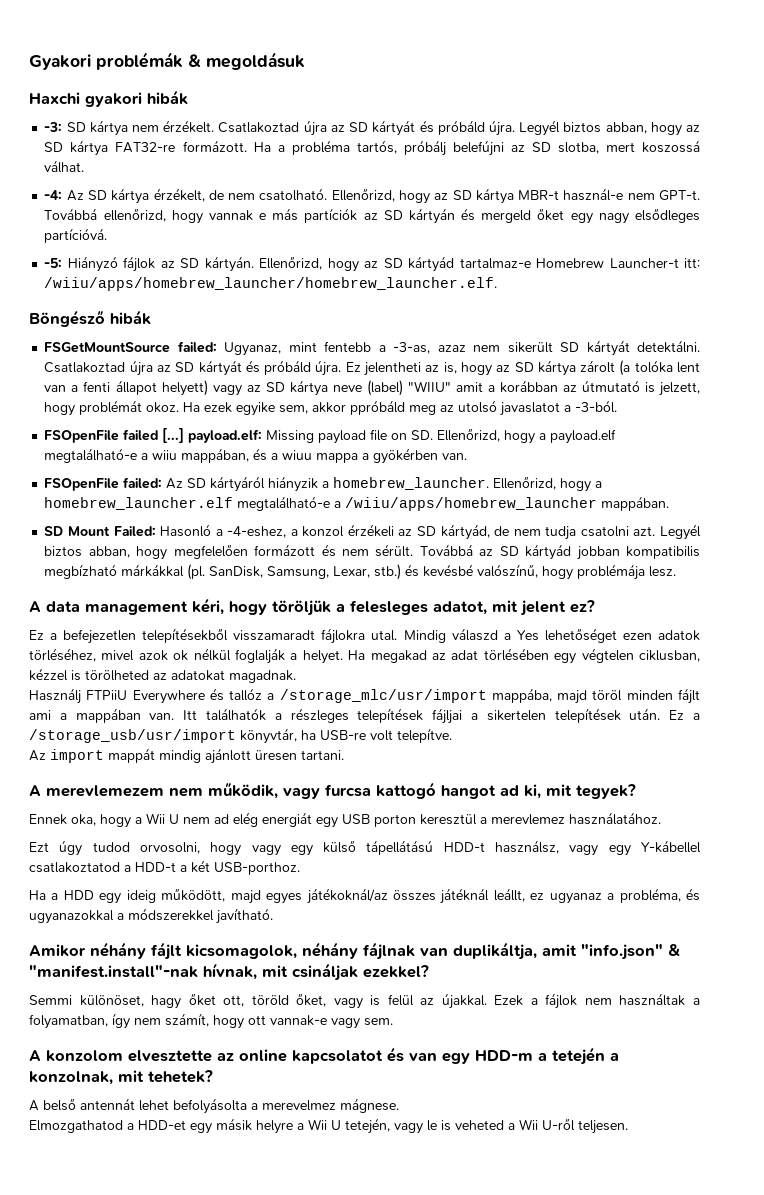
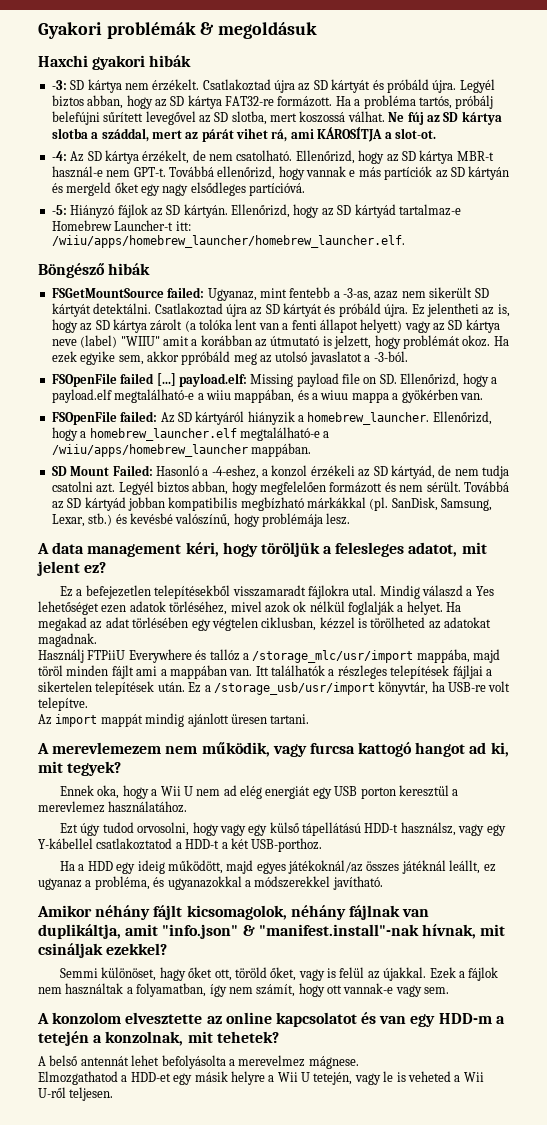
- Ha a probléma tartós, próbálj belefújni az SD slotba, mert koszossá válhat.
+ Ha a probléma tartós, próbálj belefújni sűrített levegővel az SD slotba, mert koszossá válhat. Ne fúj az SD kártya slotba a száddal, mert az párát vihet rá, ami KÁROSÍTJA a slot-ot.

